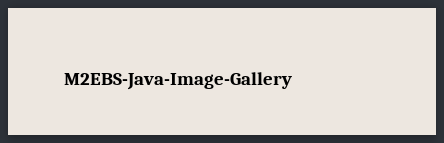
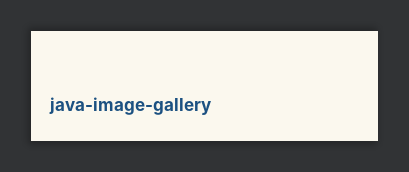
- M2EBS-Java-Image-Gallery
+ java-image-gallery

